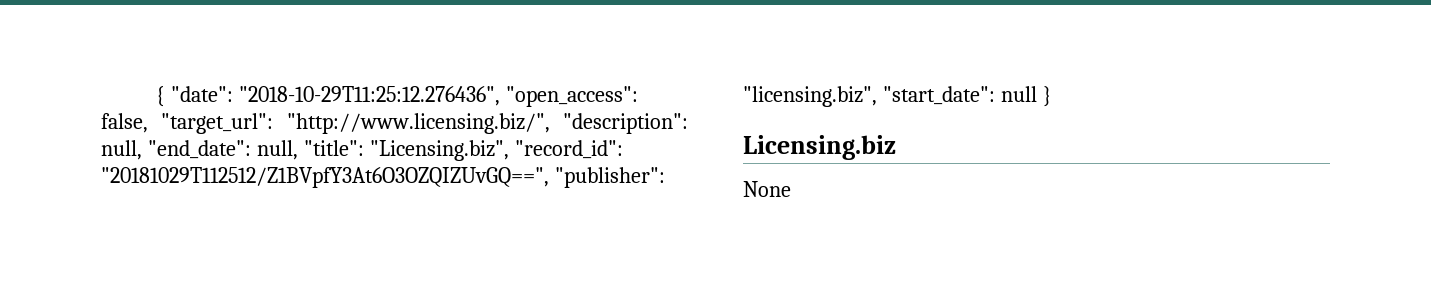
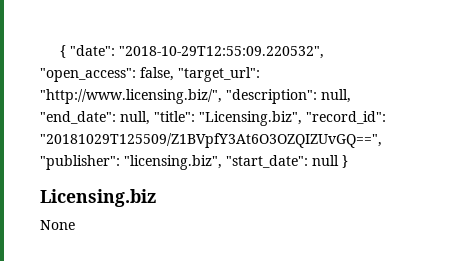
- { "date": "2018-10-29T11:25:12.276436", "open_access": false, "target_url": "http://www.licensing.biz/", "description": null, "end_date": null, "title": "Licensing.biz", "record_id": "20181029T112512/Z1BVpfY3At6O3OZQIZUvGQ==", "publisher": "licensing.biz", "start_date": null }
+ { "date": "2018-10-29T12:55:09.220532", "open_access": false, "target_url": "http://www.licensing.biz/", "description": null, "end_date": null, "title": "Licensing.biz", "record_id": "20181029T125509/Z1BVpfY3At6O3OZQIZUvGQ==", "publisher": "licensing.biz", "start_date": null }

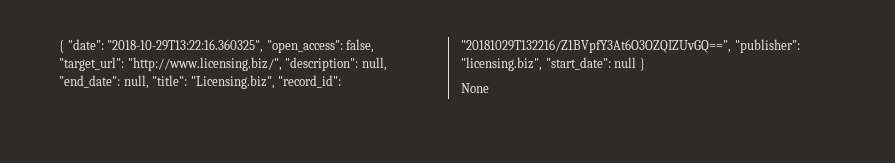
- { "date": "2018-10-29T12:55:09.220532", "open_access": false, "target_url": "http://www.licensing.biz/", "description": null, "end_date": null, "title": "Licensing.biz", "record_id": "20181029T125509/Z1BVpfY3At6O3OZQIZUvGQ==", "publisher": "licensing.biz", "start_date": null }
+ { "date": "2018-10-29T13:22:16.360325", "open_access": false, "target_url": "http://www.licensing.biz/", "description": null, "end_date": null, "title": "Licensing.biz", "record_id": "20181029T132216/Z1BVpfY3At6O3OZQIZUvGQ==", "publisher": "licensing.biz", "start_date": null }
- Licensing.biz

